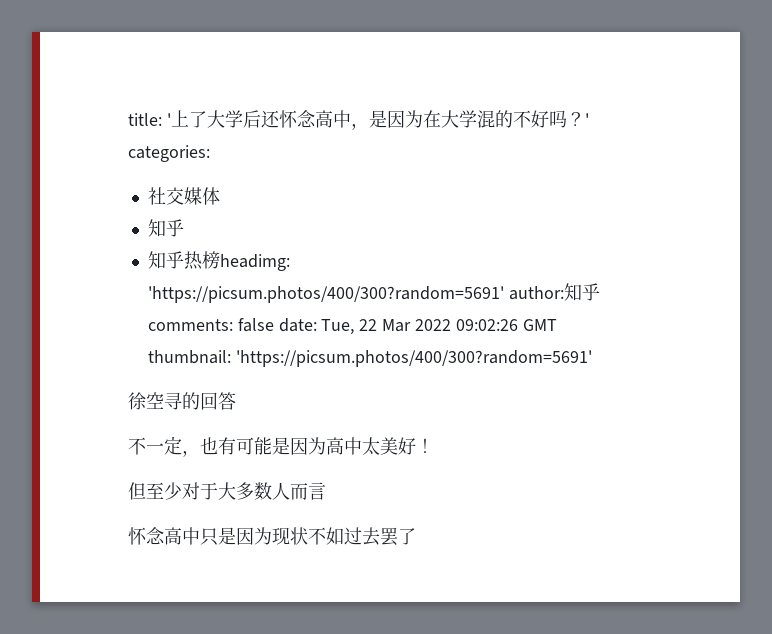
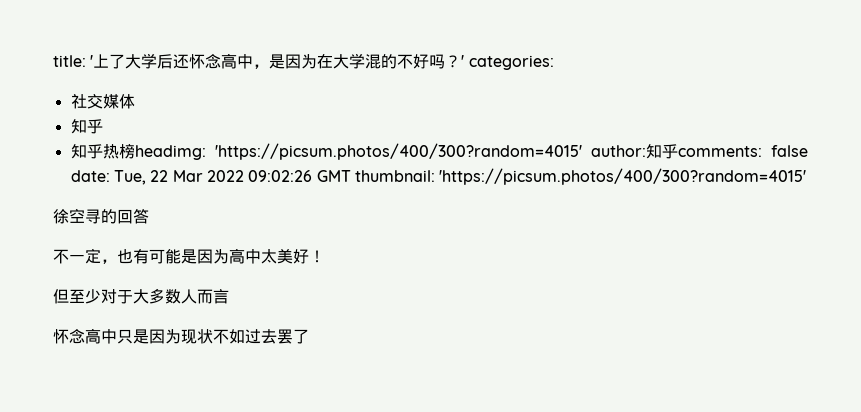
- 知乎热榜headimg: 'https://picsum.photos/400/300?random=5691' author:知乎comments: false date: Tue, 22 Mar 2022 09:02:26 GMT thumbnail: 'https://picsum.photos/400/300?random=5691'
+ 知乎热榜headimg: 'https://picsum.photos/400/300?random=4015' author:知乎comments: false date: Tue, 22 Mar 2022 09:02:26 GMT thumbnail: 'https://picsum.photos/400/300?random=4015'

